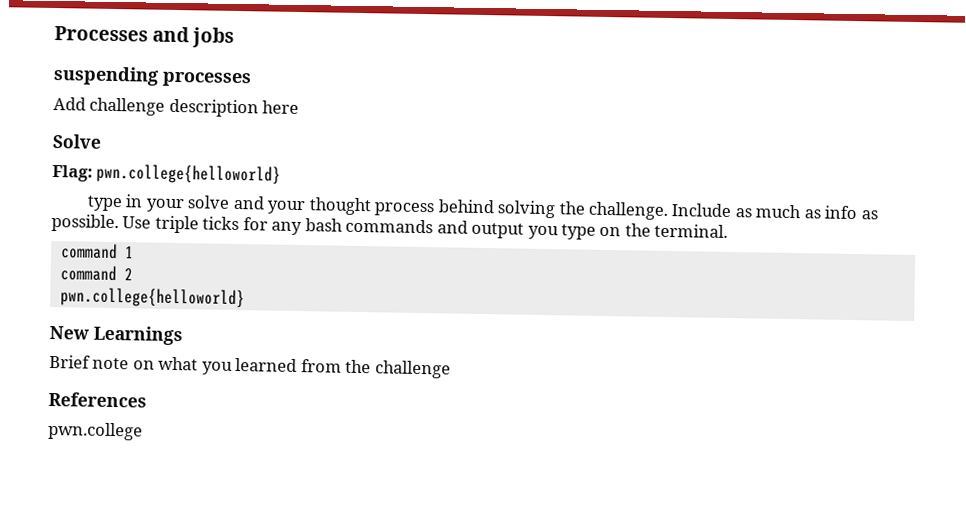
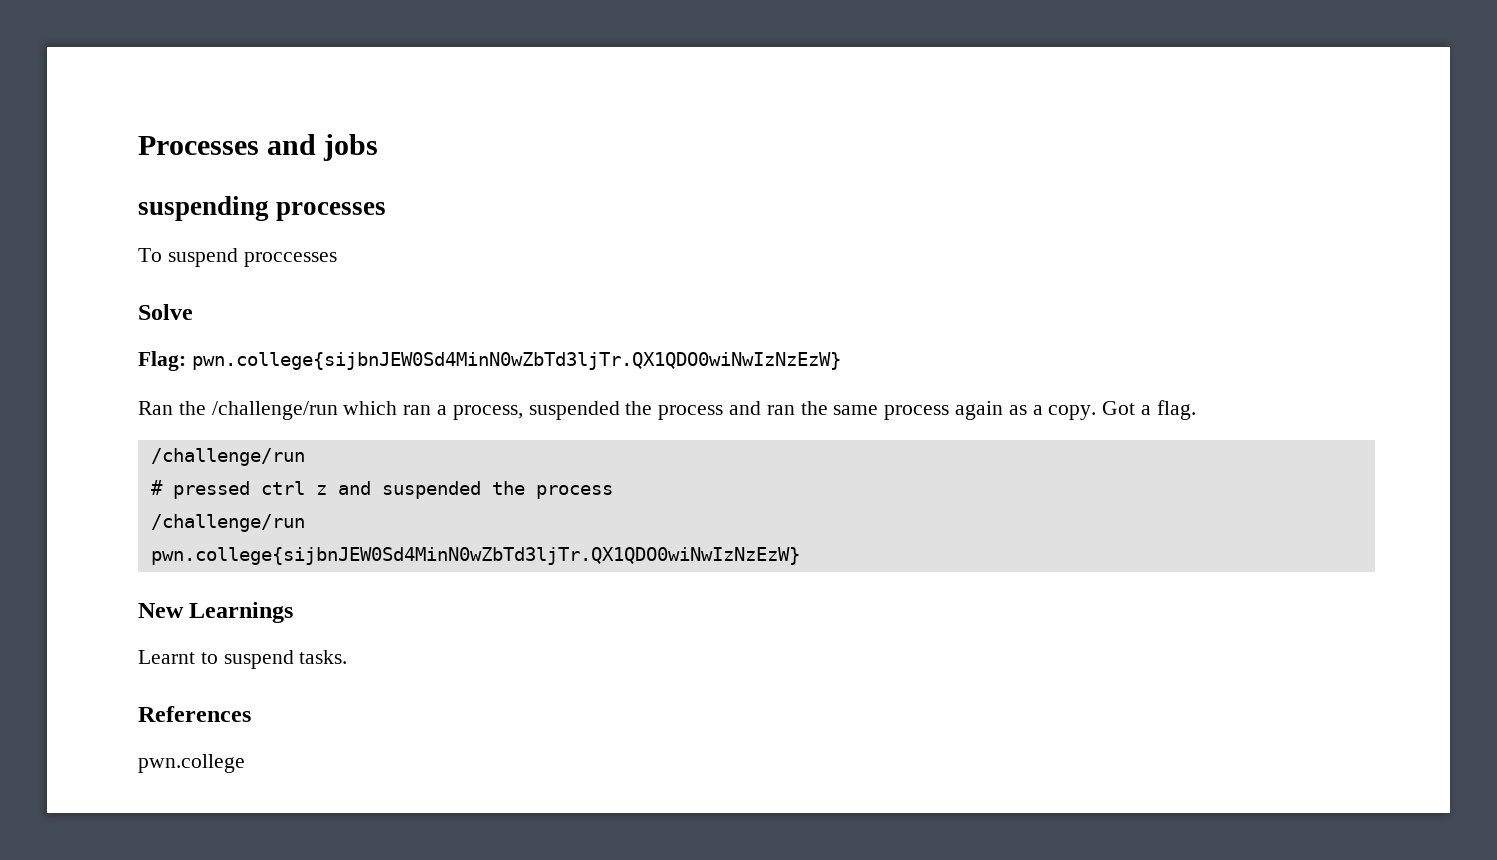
- Add challenge description here
+ To suspend proccesses
  Solve
- Flag: pwn.college{helloworld}
- type in your solve and your thought process behind solving the challenge. Include as much as info as possible. Use triple ticks for any bash commands and output you type on the terminal.
- command 1
- command 2
- pwn.college{helloworld}
+ Flag: pwn.college{sijbnJEW0Sd4MinN0wZbTd3ljTr.QX1QDO0wiNwIzNzEzW}
+ Ran the /challenge/run which ran a process, suspended the process and ran the same process again as a copy. Got a flag.
+ /challenge/run
+ # pressed ctrl z and suspended the process
+ /challenge/run
+ pwn.college{sijbnJEW0Sd4MinN0wZbTd3ljTr.QX1QDO0wiNwIzNzEzW}
  New Learnings
- Brief note on what you learned from the challenge
+ Learnt to suspend tasks.

